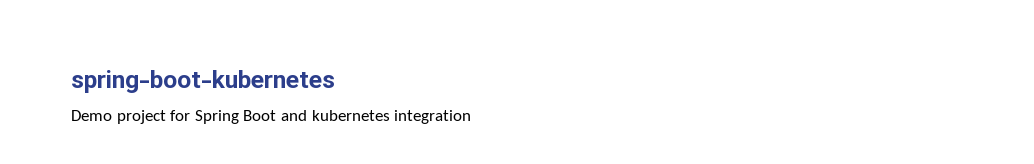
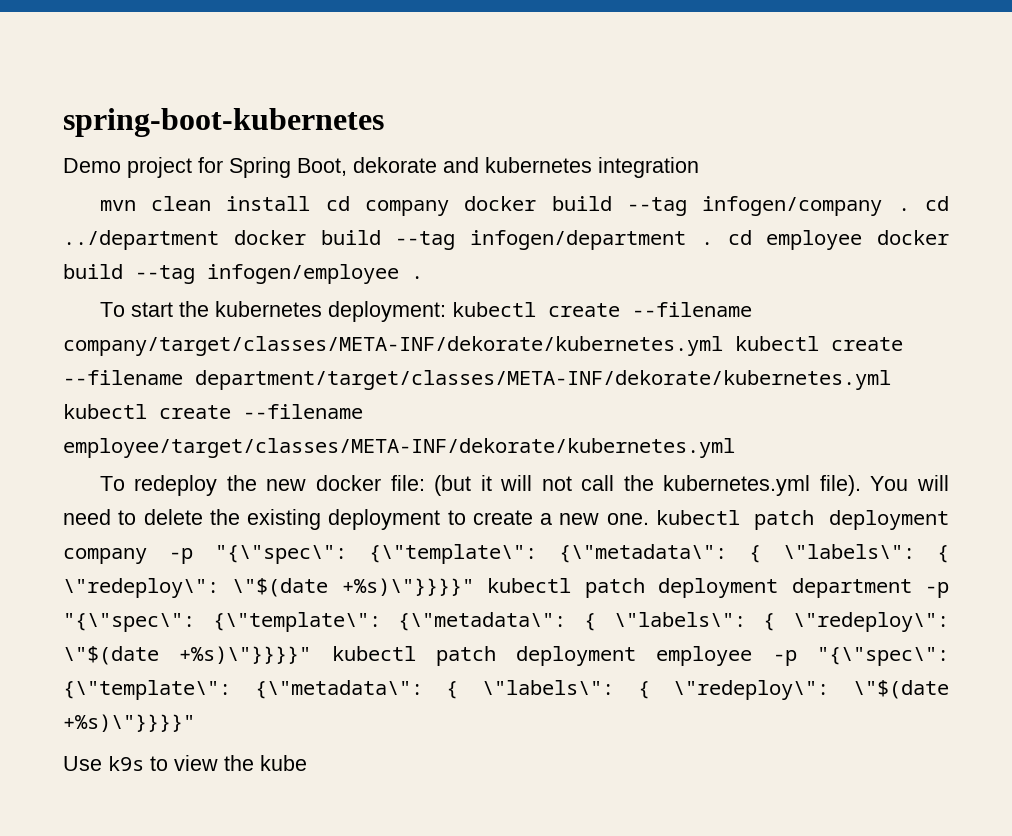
- Demo project for Spring Boot and kubernetes integration
+ Demo project for Spring Boot, dekorate and kubernetes integration
+ mvn clean install cd company docker build --tag infogen/company . cd ../department docker build --tag infogen/department . cd employee docker build --tag infogen/employee .
+ To start the kubernetes deployment: kubectl create --filename company/target/classes/META-INF/dekorate/kubernetes.yml kubectl create --filename department/target/classes/META-INF/dekorate/kubernetes.yml kubectl create --filename employee/target/classes/META-INF/dekorate/kubernetes.yml
+ To redeploy the new docker file: (but it will not call the kubernetes.yml file). You will need to delete the existing deployment to create a new one. kubectl patch deployment company -p "{\"spec\": {\"template\": {\"metadata\": { \"labels\": { \"redeploy\": \"$(date +%s)\"}}}}" kubectl patch deployment department -p "{\"spec\": {\"template\": {\"metadata\": { \"labels\": { \"redeploy\": \"$(date +%s)\"}}}}" kubectl patch deployment employee -p "{\"spec\": {\"template\": {\"metadata\": { \"labels\": { \"redeploy\": \"$(date +%s)\"}}}}"
+ Use k9s to view the kube

